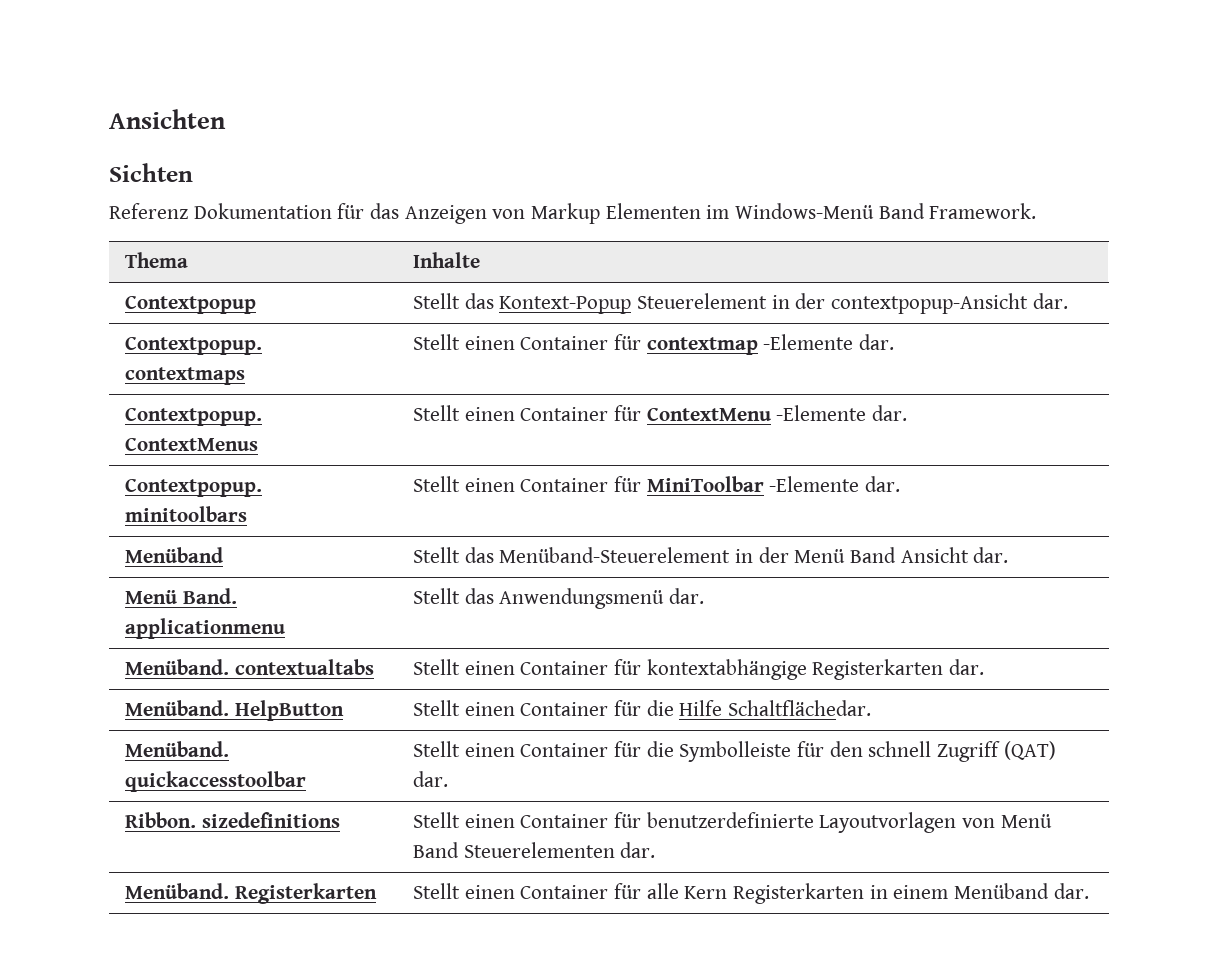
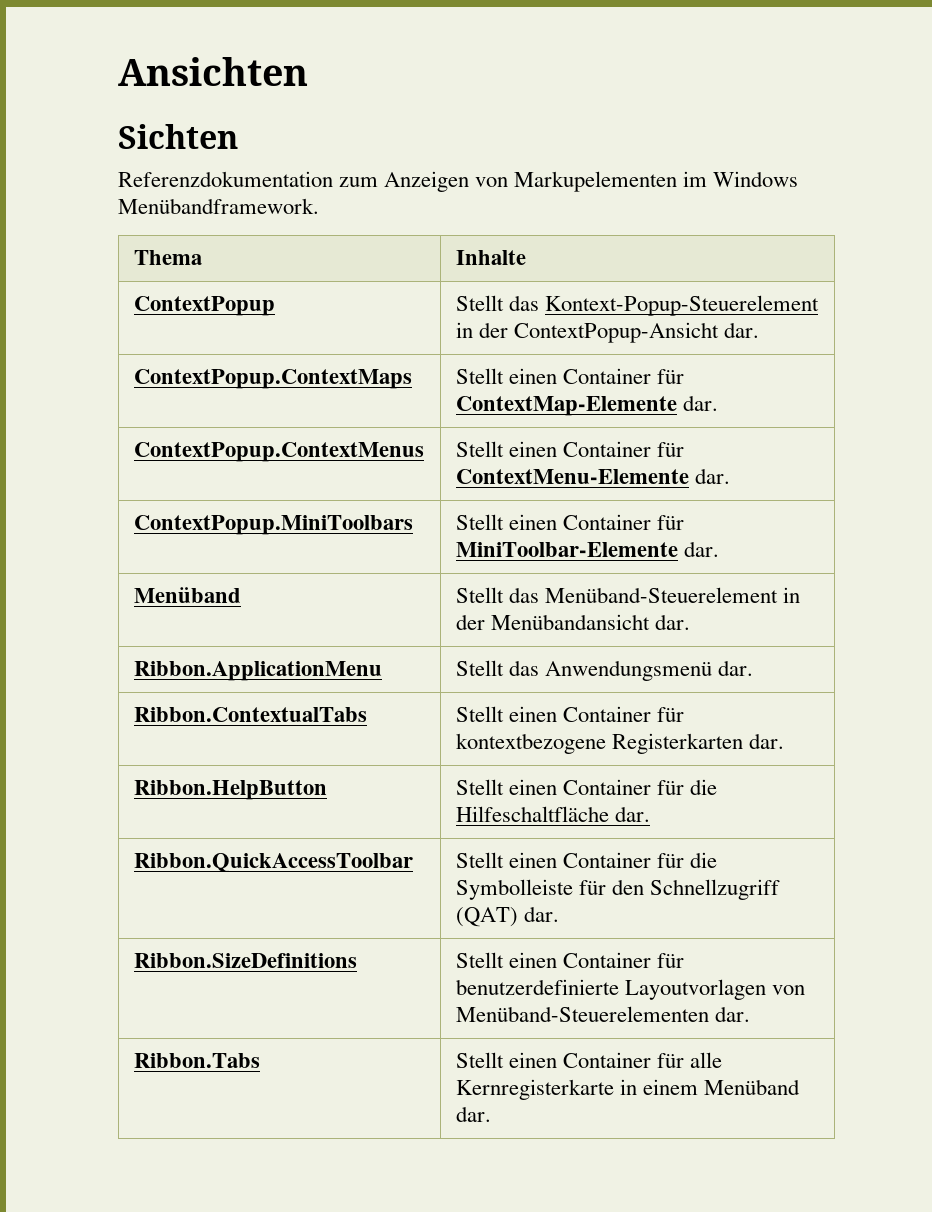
- Referenz Dokumentation für das Anzeigen von Markup Elementen im Windows-Menü Band Framework.
+ Referenzdokumentation zum Anzeigen von Markupelementen im Windows Menübandframework.
- Contextpopup | Stellt das Kontext-Popup Steuerelement in der contextpopup-Ansicht dar.
- Contextpopup. contextmaps | Stellt einen Container für contextmap -Elemente dar.
- Contextpopup. ContextMenus | Stellt einen Container für ContextMenu -Elemente dar.
- Contextpopup. minitoolbars | Stellt einen Container für MiniToolbar -Elemente dar.
+ ContextPopup | Stellt das Kontext-Popup-Steuerelement in der ContextPopup-Ansicht dar.
+ ContextPopup.ContextMaps | Stellt einen Container für ContextMap-Elemente dar.
+ ContextPopup.ContextMenus | Stellt einen Container für ContextMenu-Elemente dar.
+ ContextPopup.MiniToolbars | Stellt einen Container für MiniToolbar-Elemente dar.
- Menüband | Stellt das Menüband-Steuerelement in der Menü Band Ansicht dar.
- Menü Band. applicationmenu | Stellt das Anwendungsmenü dar.
+ Menüband | Stellt das Menüband-Steuerelement in der Menübandansicht dar.
+ Ribbon.ApplicationMenu | Stellt das Anwendungsmenü dar.
- Menüband. contextualtabs | Stellt einen Container für kontextabhängige Registerkarten dar.
+ Ribbon.ContextualTabs | Stellt einen Container für kontextbezogene Registerkarten dar.
- Menüband. HelpButton | Stellt einen Container für die Hilfe Schaltflächedar.
- Menüband. quickaccesstoolbar | Stellt einen Container für die Symbolleiste für den schnell Zugriff (QAT) dar.
+ Ribbon.HelpButton | Stellt einen Container für die Hilfeschaltfläche dar.
+ Ribbon.QuickAccessToolbar | Stellt einen Container für die Symbolleiste für den Schnellzugriff (QAT) dar.
- Ribbon. sizedefinitions | Stellt einen Container für benutzerdefinierte Layoutvorlagen von Menü Band Steuerelementen dar.
- Menüband. Registerkarten | Stellt einen Container für alle Kern Registerkarten in einem Menüband dar.
+ Ribbon.SizeDefinitions | Stellt einen Container für benutzerdefinierte Layoutvorlagen von Menüband-Steuerelementen dar.
+ Ribbon.Tabs | Stellt einen Container für alle Kernregisterkarte in einem Menüband dar.

